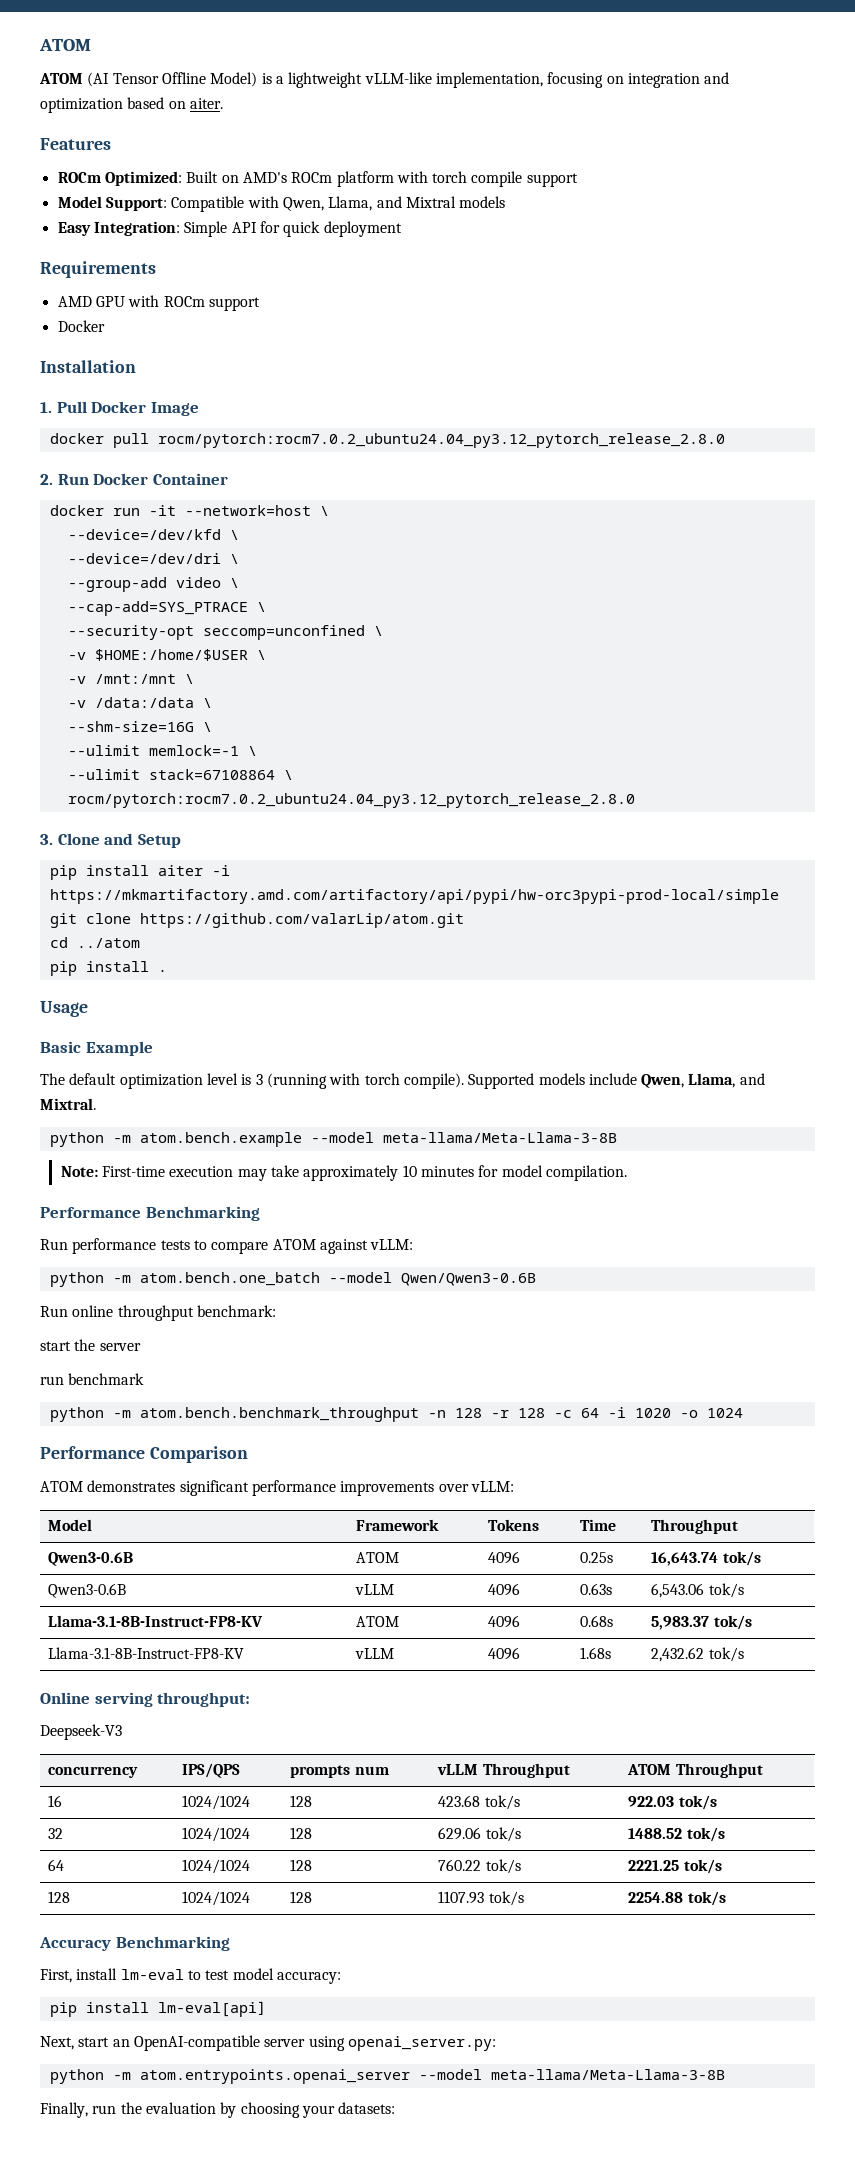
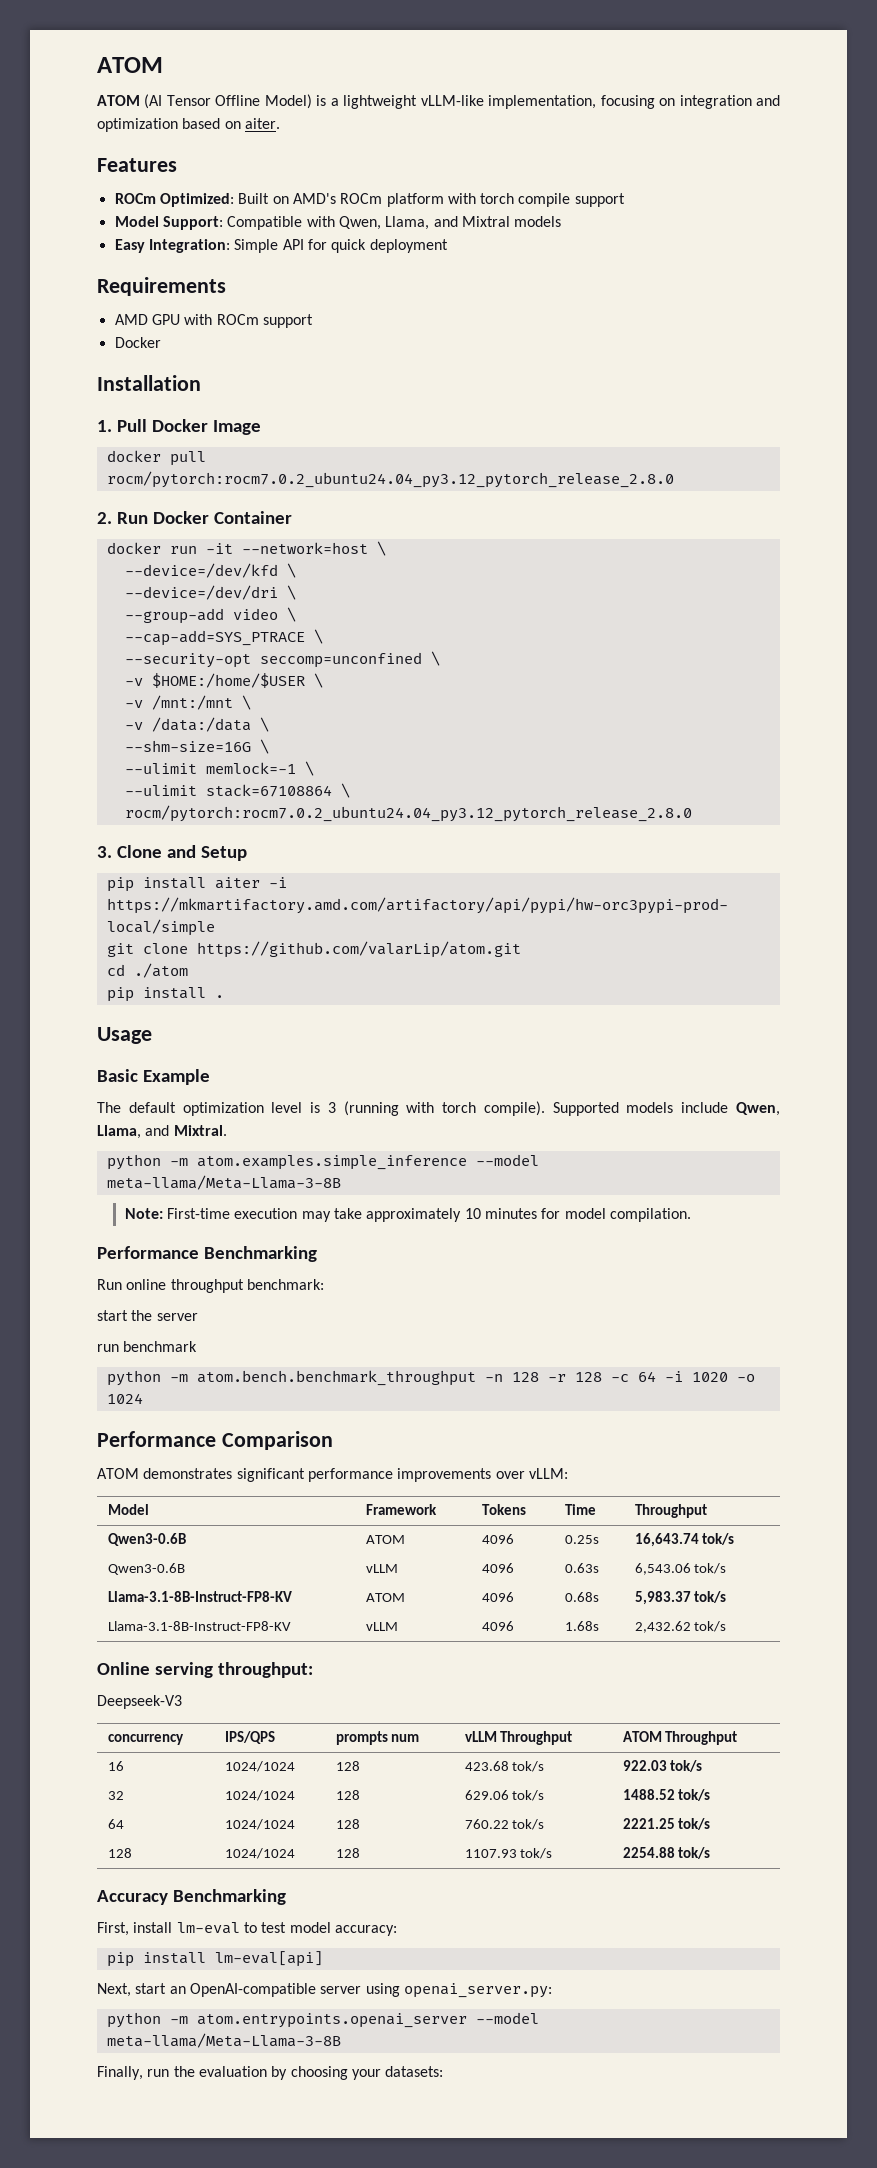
- cd ../atom
+ cd ./atom
- python -m atom.bench.example --model meta-llama/Meta-Llama-3-8B
+ python -m atom.examples.simple_inference --model meta-llama/Meta-Llama-3-8B
- Run performance tests to compare ATOM against vLLM:
- python -m atom.bench.one_batch --model Qwen/Qwen3-0.6B

